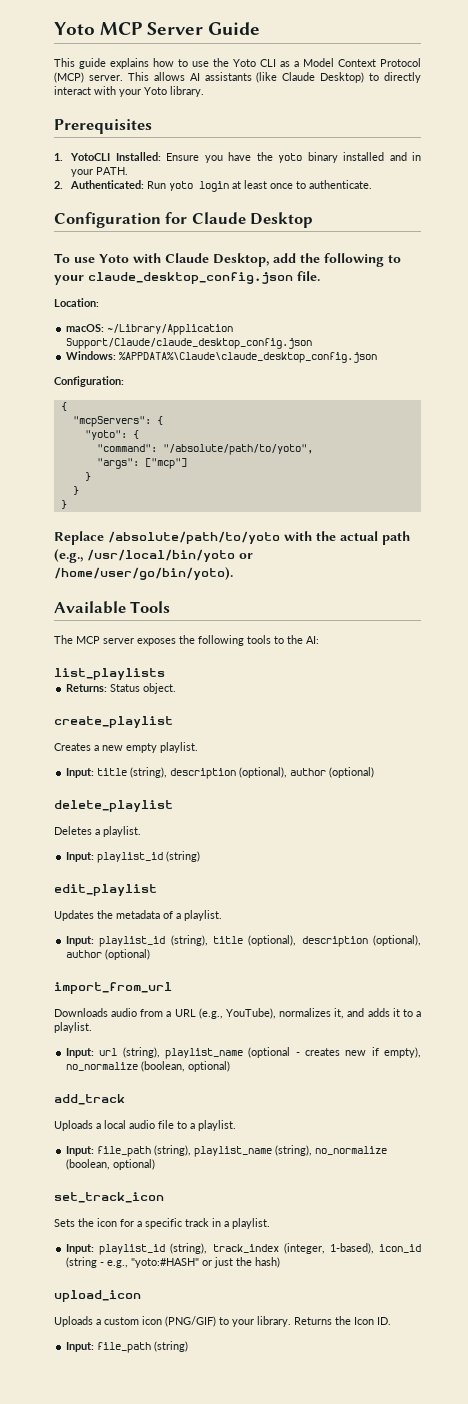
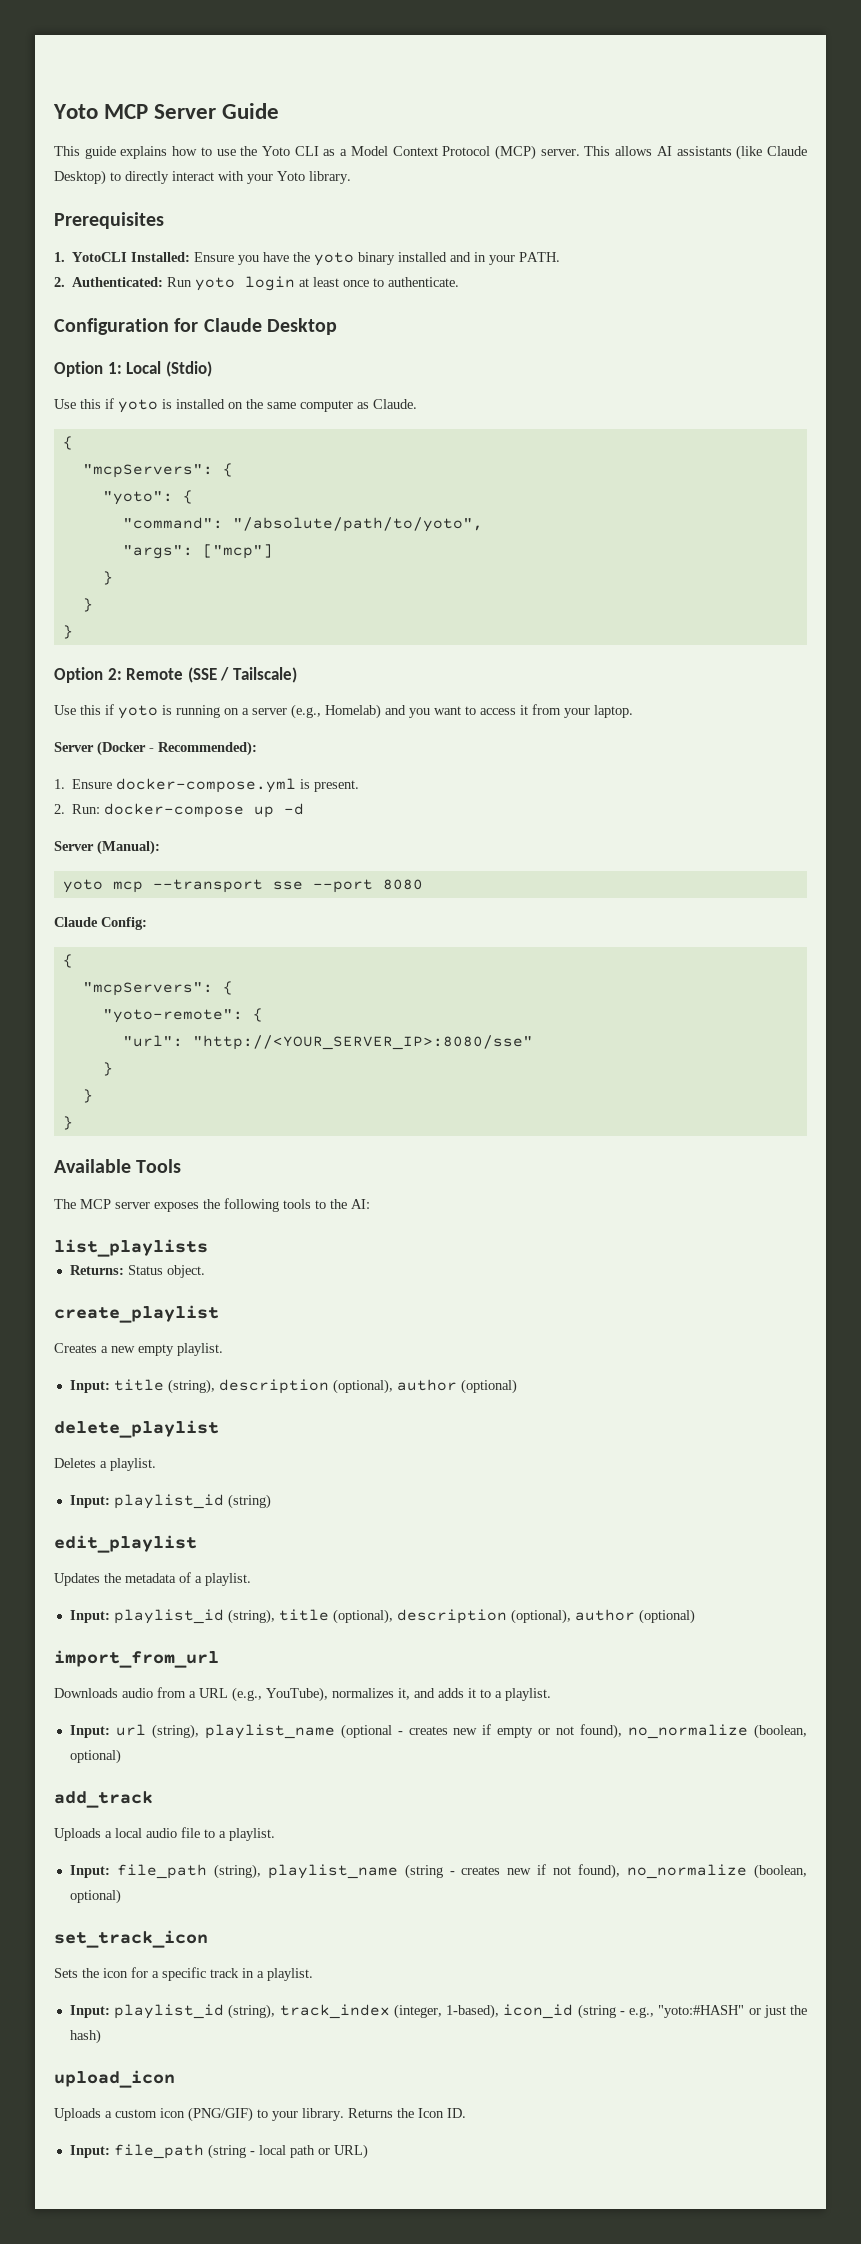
- To use Yoto with Claude Desktop, add the following to your claude_desktop_config.json file.
- Location:
- macOS: ~/Library/Application Support/Claude/claude_desktop_config.json
- Windows: %APPDATA%\Claude\claude_desktop_config.json
- Configuration:
+ Option 1: Local (Stdio)
+ Use this if yoto is installed on the same computer as Claude.
- Replace /absolute/path/to/yoto with the actual path (e.g., /usr/local/bin/yoto or /home/user/go/bin/yoto).
+ Option 2: Remote (SSE / Tailscale)
+ Use this if yoto is running on a server (e.g., Homelab) and you want to access it from your laptop.
+ Server (Docker - Recommended):
+ 1. Ensure docker-compose.yml is present.
+ 2. Run: docker-compose up -d
+ Server (Manual):
+ yoto mcp --transport sse --port 8080
+ Claude Config:
+ {
+ "mcpServers": {
+ "yoto-remote": {
+ "url": "http://<YOUR_SERVER_IP>:8080/sse"
+ }
+ }
+ }
- Input: url (string), playlist_name (optional - creates new if empty), no_normalize (boolean, optional)
+ Input: url (string), playlist_name (optional - creates new if empty or not found), no_normalize (boolean, optional)
- Input: file_path (string), playlist_name (string), no_normalize (boolean, optional)
+ Input: file_path (string), playlist_name (string - creates new if not found), no_normalize (boolean, optional)
- Input: file_path (string)
+ Input: file_path (string - local path or URL)

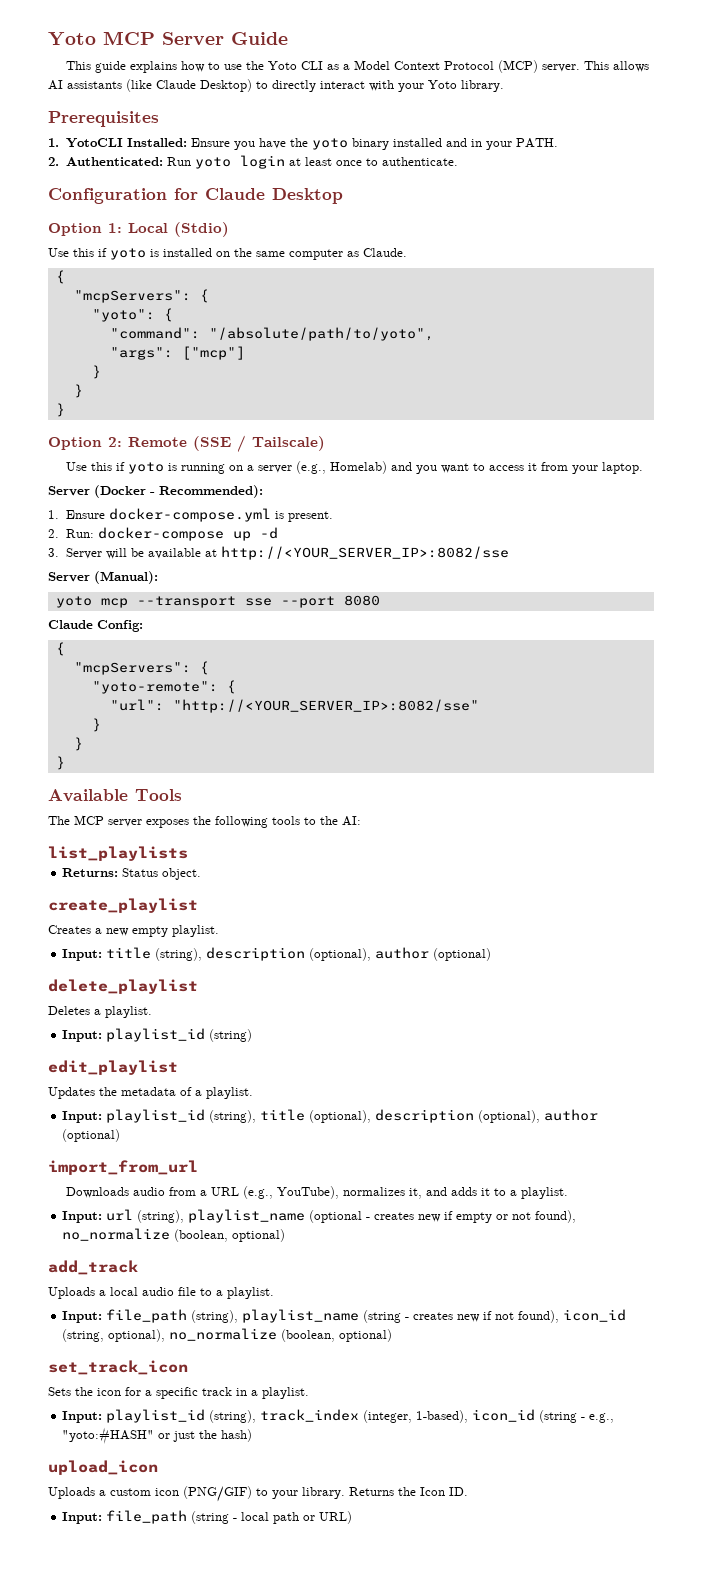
+ 3. Server will be available at http://<YOUR_SERVER_IP>:8082/sse
- "url": "http://<YOUR_SERVER_IP>:8080/sse"
+ "url": "http://<YOUR_SERVER_IP>:8082/sse"
- Input: file_path (string), playlist_name (string - creates new if not found), no_normalize (boolean, optional)
+ Input: file_path (string), playlist_name (string - creates new if not found), icon_id (string, optional), no_normalize (boolean, optional)

